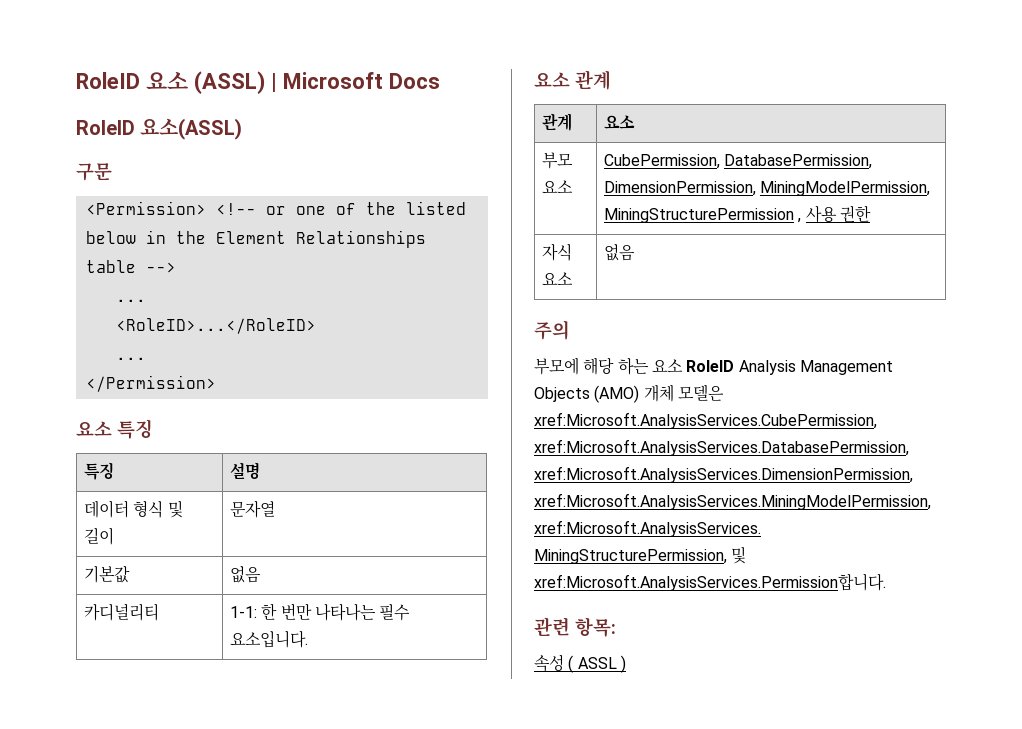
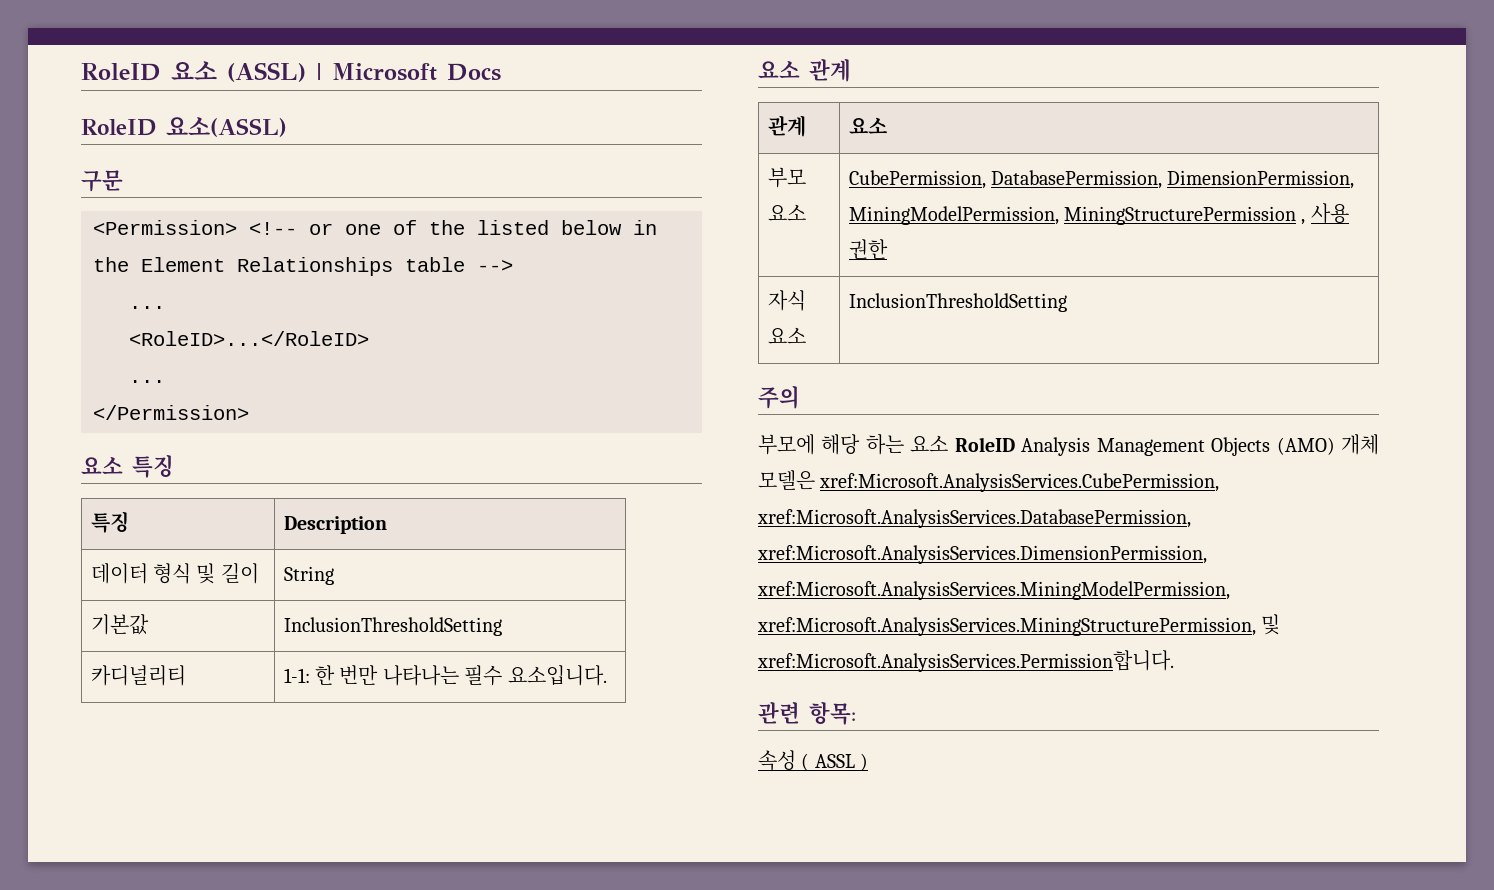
- 특징 | 설명
+ 특징 | Description
- 데이터 형식 및 길이 | 문자열
+ 데이터 형식 및 길이 | String
- 기본값 | 없음
+ 기본값 | InclusionThresholdSetting
- 자식 요소 | 없음
+ 자식 요소 | InclusionThresholdSetting

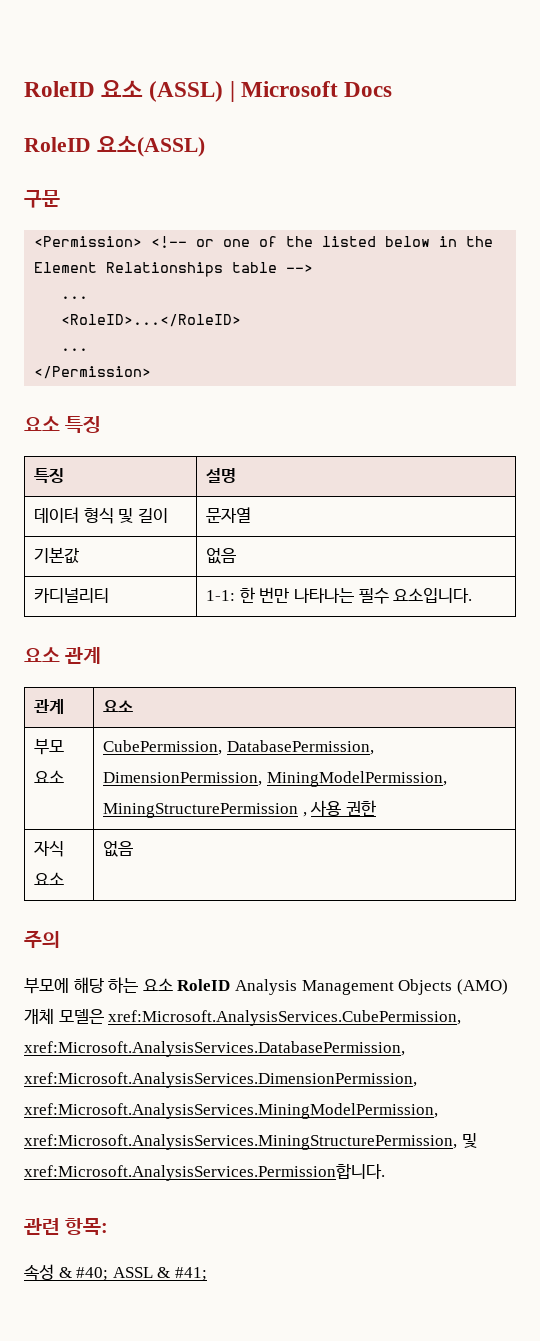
- 특징 | Description
+ 특징 | 설명
- 데이터 형식 및 길이 | String
+ 데이터 형식 및 길이 | 문자열
- 기본값 | InclusionThresholdSetting
+ 기본값 | 없음
- 자식 요소 | InclusionThresholdSetting
+ 자식 요소 | 없음
- 속성 ( ASSL )
+ 속성 & #40; ASSL & #41;

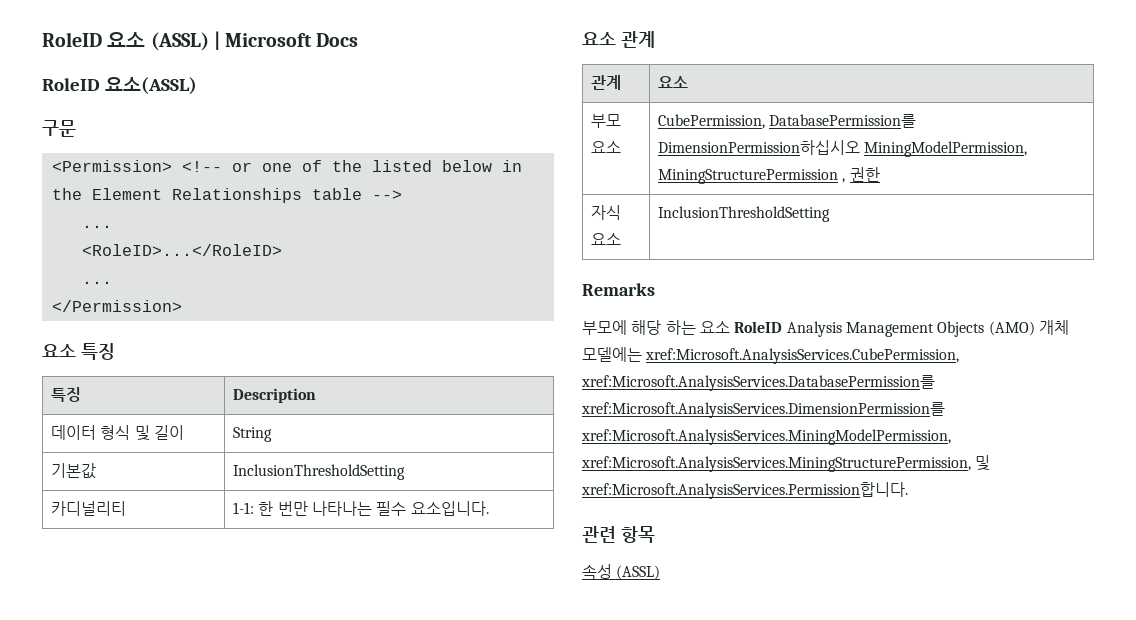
- 특징 | 설명
+ 특징 | Description
- 데이터 형식 및 길이 | 문자열
+ 데이터 형식 및 길이 | String
- 기본값 | 없음
+ 기본값 | InclusionThresholdSetting
- 부모 요소 | CubePermission, DatabasePermission, DimensionPermission, MiningModelPermission, MiningStructurePermission , 사용 권한
+ 부모 요소 | CubePermission, DatabasePermission를 DimensionPermission하십시오 MiningModelPermission, MiningStructurePermission , 권한
- 자식 요소 | 없음
- 주의
+ 자식 요소 | InclusionThresholdSetting
+ Remarks
- 부모에 해당 하는 요소 RoleID Analysis Management Objects (AMO) 개체 모델은 xref:Microsoft.AnalysisServices.CubePermission, xref:Microsoft.AnalysisServices.DatabasePermission, xref:Microsoft.AnalysisServices.DimensionPermission, xref:Microsoft.AnalysisServices.MiningModelPermission, xref:Microsoft.AnalysisServices.MiningStructurePermission, 및 xref:Microsoft.AnalysisServices.Permission합니다.
+ 부모에 해당 하는 요소 RoleID Analysis Management Objects (AMO) 개체 모델에는 xref:Microsoft.AnalysisServices.CubePermission, xref:Microsoft.AnalysisServices.DatabasePermission를 xref:Microsoft.AnalysisServices.DimensionPermission를 xref:Microsoft.AnalysisServices.MiningModelPermission, xref:Microsoft.AnalysisServices.MiningStructurePermission, 및 xref:Microsoft.AnalysisServices.Permission합니다.
- 관련 항목:
+ 관련 항목
- 속성 & #40; ASSL & #41;
+ 속성 (ASSL)

